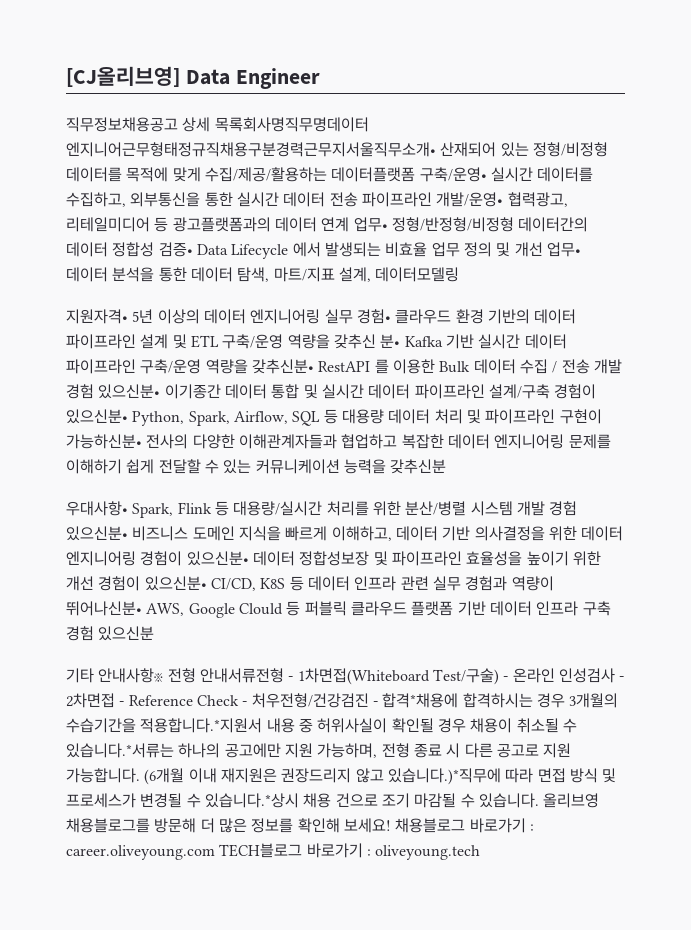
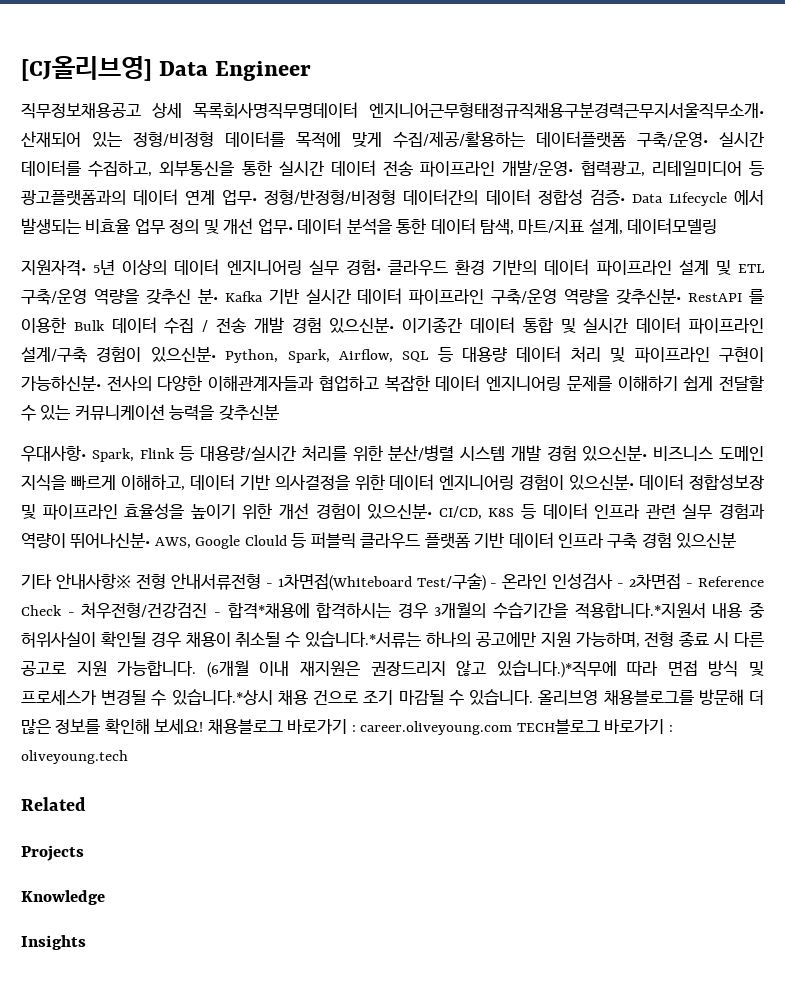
+ Related
+ Projects
+ Knowledge
+ Insights

